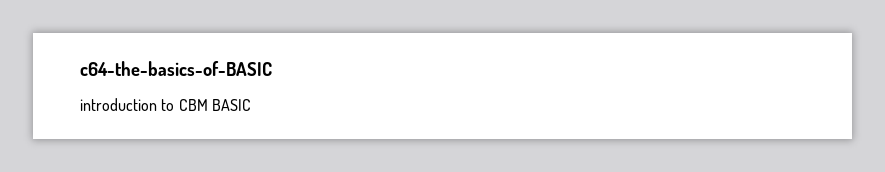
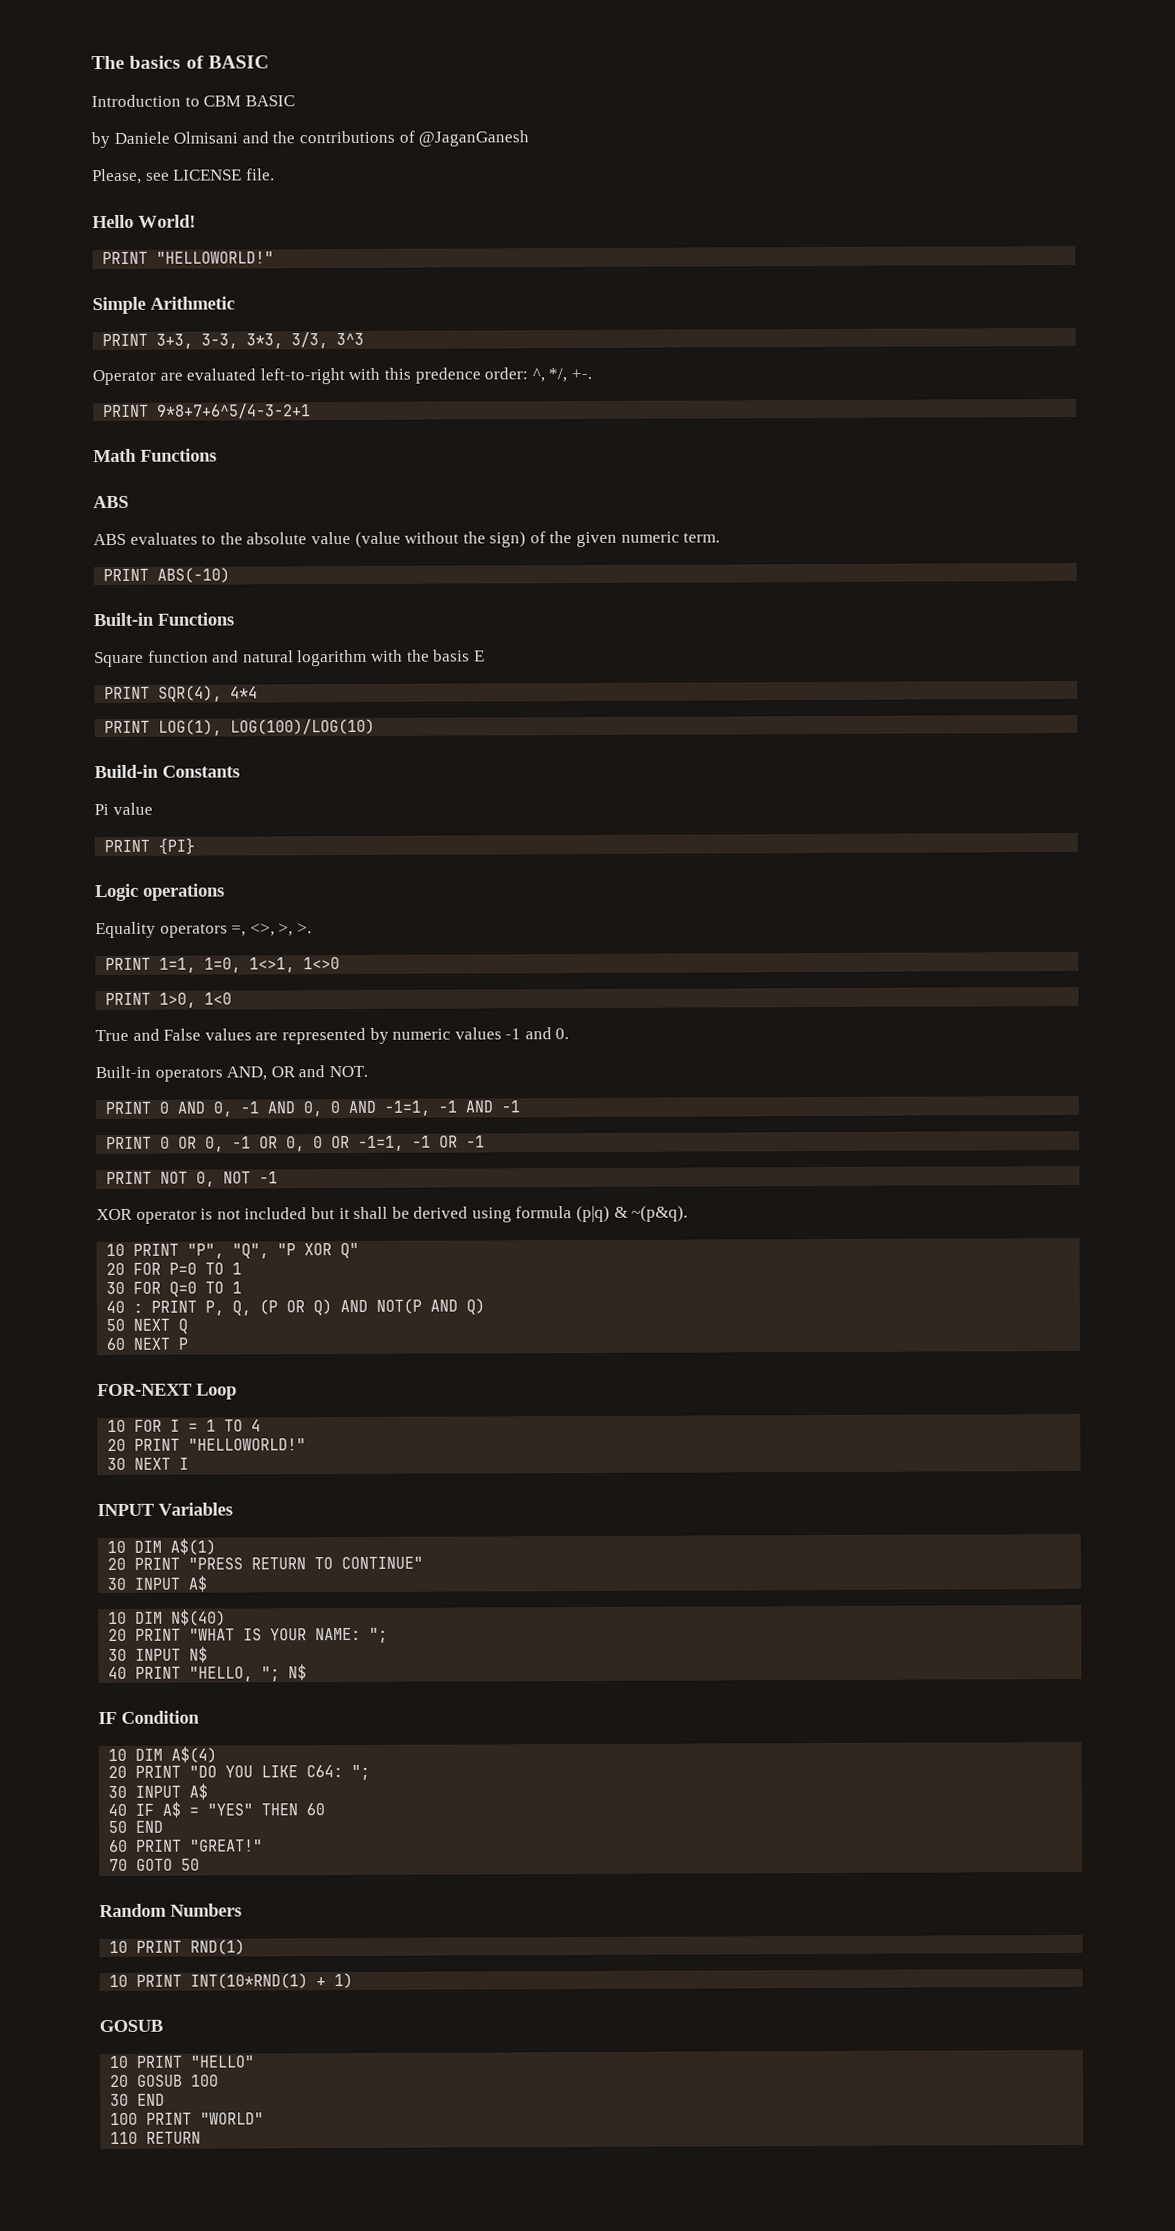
- c64-the-basics-of-BASIC
- introduction to CBM BASIC
+ The basics of BASIC
+ Introduction to CBM BASIC
+ by Daniele Olmisani and the contributions of @JaganGanesh
+ Please, see LICENSE file.
+ Hello World!
+ PRINT "HELLOWORLD!"
+ Simple Arithmetic
+ PRINT 3+3, 3-3, 3*3, 3/3, 3^3
+ Operator are evaluated left-to-right with this predence order: ^, */, +-.
+ PRINT 9*8+7+6^5/4-3-2+1
+ Math Functions
+ ABS
+ ABS evaluates to the absolute value (value without the sign) of the given numeric term.
+ PRINT ABS(-10)
+ Built-in Functions
+ Square function and natural logarithm with the basis E
+ PRINT SQR(4), 4*4
+ PRINT LOG(1), LOG(100)/LOG(10)
+ Build-in Constants
+ Pi value
+ PRINT {PI}
+ Logic operations
+ Equality operators =, <>, >, >.
+ PRINT 1=1, 1=0, 1<>1, 1<>0
+ PRINT 1>0, 1<0
+ True and False values are represented by numeric values -1 and 0.
+ Built-in operators AND, OR and NOT.
+ PRINT 0 AND 0, -1 AND 0, 0 AND -1=1, -1 AND -1
+ PRINT 0 OR 0, -1 OR 0, 0 OR -1=1, -1 OR -1
+ PRINT NOT 0, NOT -1
+ XOR operator is not included but it shall be derived using formula (p|q) & ~(p&q).
+ 10 PRINT "P", "Q", "P XOR Q"
+ 20 FOR P=0 TO 1
+ 30 FOR Q=0 TO 1
+ 40 : PRINT P, Q, (P OR Q) AND NOT(P AND Q)
+ 50 NEXT Q
+ 60 NEXT P
+ FOR-NEXT Loop
+ 10 FOR I = 1 TO 4
+ 20 PRINT "HELLOWORLD!"
+ 30 NEXT I
+ INPUT Variables
+ 10 DIM A$(1)
+ 20 PRINT "PRESS RETURN TO CONTINUE"
+ 30 INPUT A$
+ 10 DIM N$(40)
+ 20 PRINT "WHAT IS YOUR NAME: ";
+ 30 INPUT N$
+ 40 PRINT "HELLO, "; N$
+ IF Condition
+ 10 DIM A$(4)
+ 20 PRINT "DO YOU LIKE C64: ";
+ 30 INPUT A$
+ 40 IF A$ = "YES" THEN 60
+ 50 END
+ 60 PRINT "GREAT!"
+ 70 GOTO 50
+ Random Numbers
+ 10 PRINT RND(1)
+ 10 PRINT INT(10*RND(1) + 1)
+ GOSUB
+ 10 PRINT "HELLO"
+ 20 GOSUB 100
+ 30 END
+ 100 PRINT "WORLD"
+ 110 RETURN

